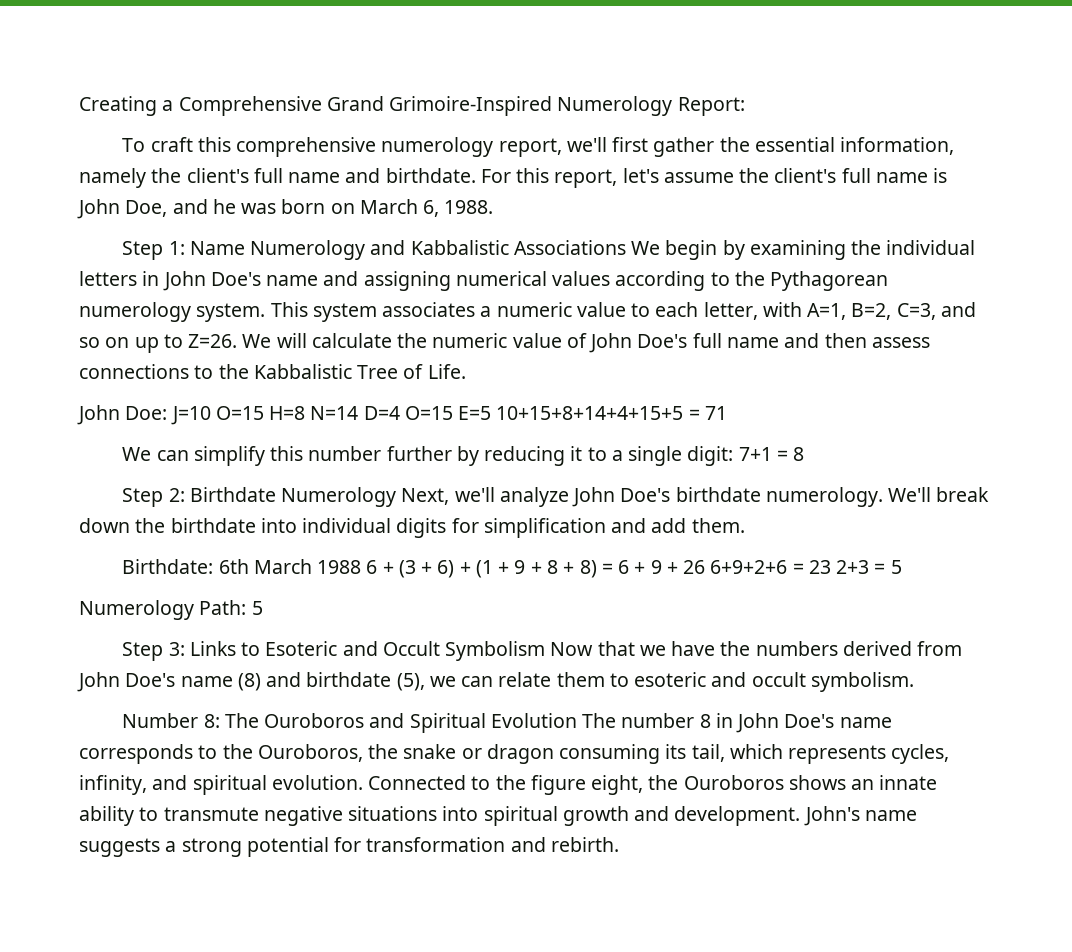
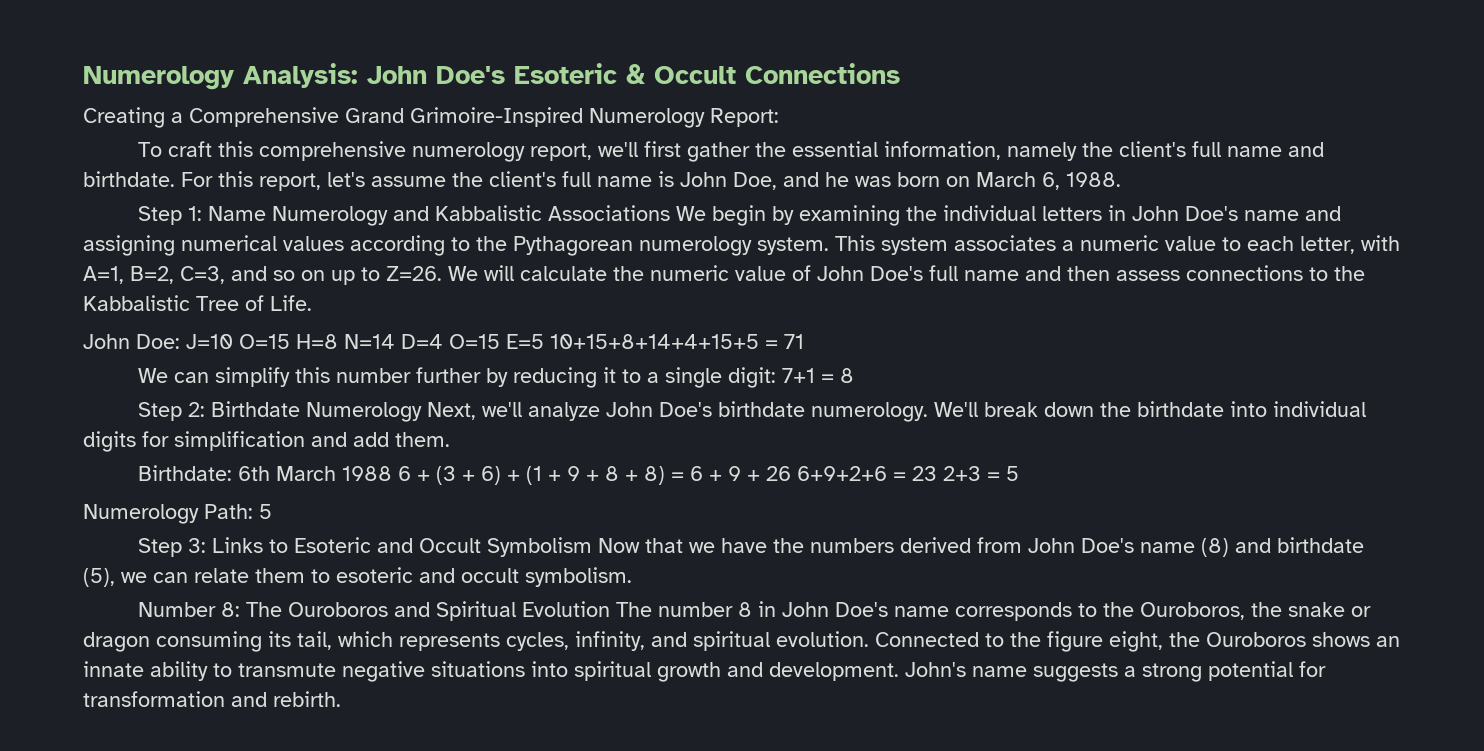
+ Numerology Analysis: John Doe's Esoteric & Occult Connections

